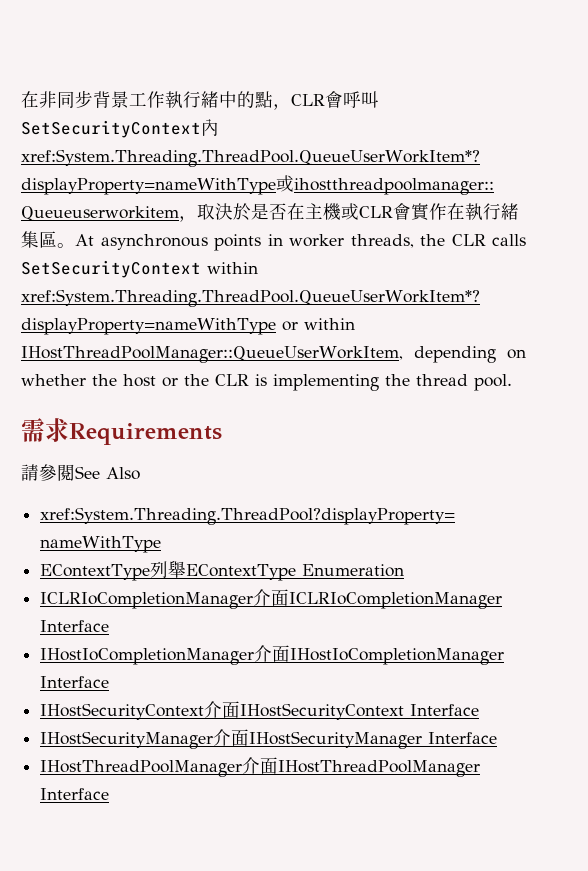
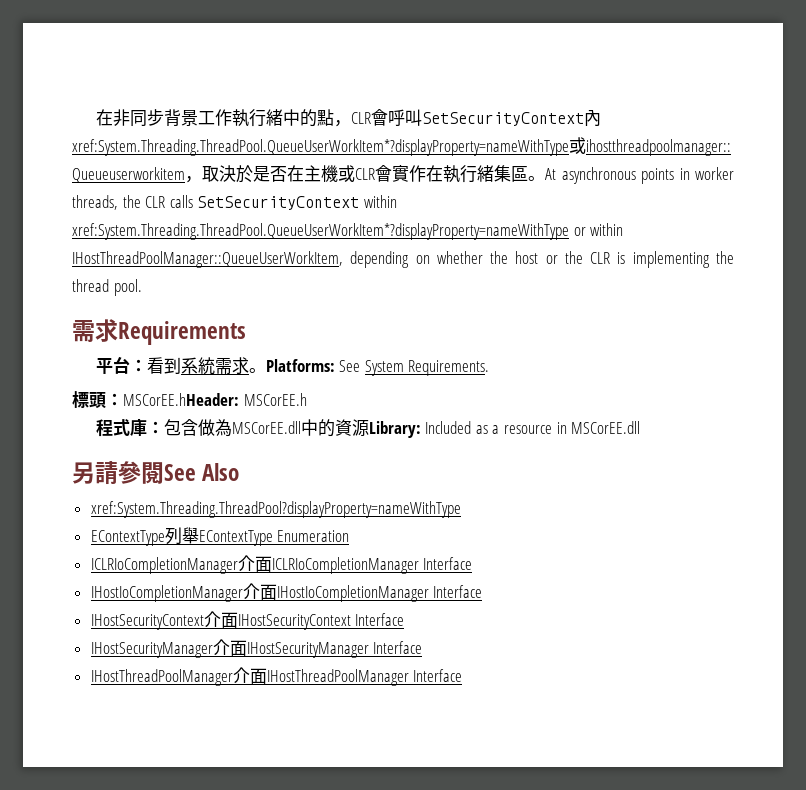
- 請參閱See Also
+ 平台：看到系統需求。Platforms: See System Requirements.
+ 標頭：MSCorEE.hHeader: MSCorEE.h
+ 程式庫：包含做為MSCorEE.dll中的資源Library: Included as a resource in MSCorEE.dll
+ 另請參閱See Also

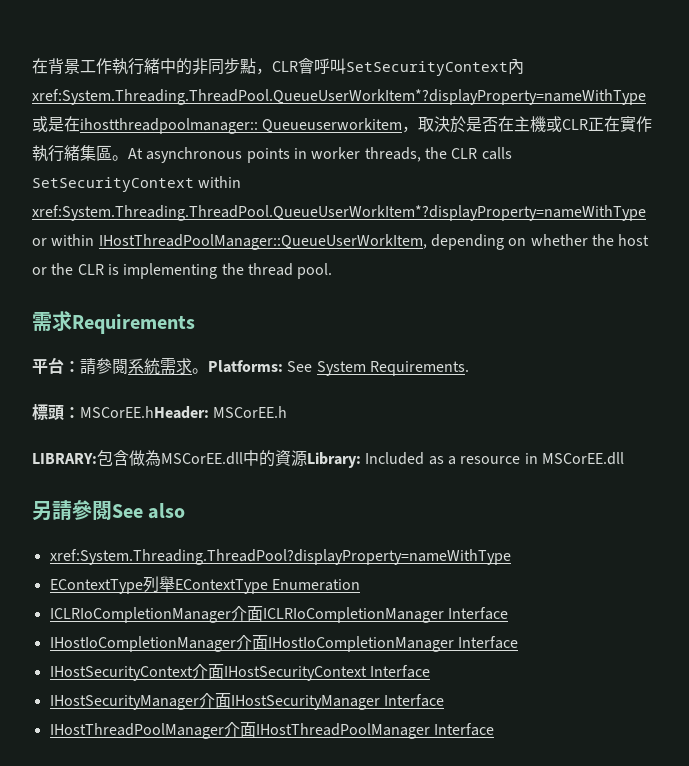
- 在非同步背景工作執行緒中的點，CLR會呼叫SetSecurityContext內xref:System.Threading.ThreadPool.QueueUserWorkItem*?displayProperty=nameWithType或ihostthreadpoolmanager:: Queueuserworkitem，取決於是否在主機或CLR會實作在執行緒集區。
+ 在背景工作執行緒中的非同步點，CLR會呼叫SetSecurityContext內xref:System.Threading.ThreadPool.QueueUserWorkItem*?displayProperty=nameWithType或是在ihostthreadpoolmanager:: Queueuserworkitem，取決於是否在主機或CLR正在實作執行緒集區。
- 平台：看到系統需求。
+ 平台：請參閱系統需求。
- 程式庫：包含做為MSCorEE.dll中的資源Library: Included as a resource in MSCorEE.dll
+ LIBRARY:包含做為MSCorEE.dll中的資源Library: Included as a resource in MSCorEE.dll
- 另請參閱See Also
+ 另請參閱See also

